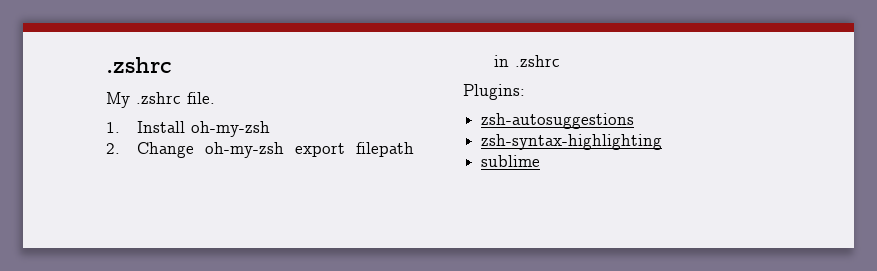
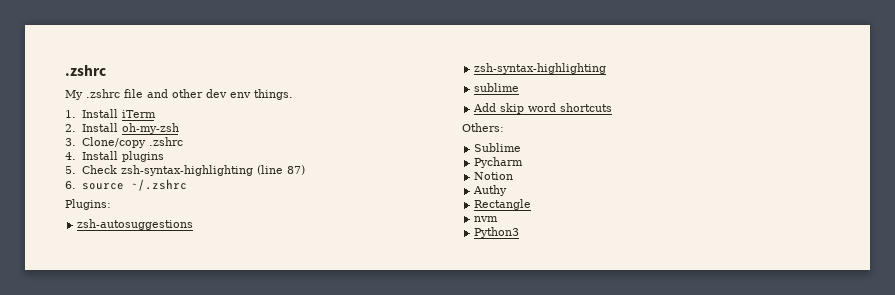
- My .zshrc file.
- 1. Install oh-my-zsh
- 2. Change oh-my-zsh export filepath in .zshrc
+ My .zshrc file and other dev env things.
+ 1. Install iTerm
+ 2. Install oh-my-zsh
+ 3. Clone/copy .zshrc
+ 4. Install plugins
+ 5. Check zsh-syntax-highlighting (line 87)
+ 6. source ~/.zshrc
  Plugins:
  zsh-autosuggestions
  zsh-syntax-highlighting
  sublime
+ Add skip word shortcuts
+ Others:
+ Sublime
+ Pycharm
+ Notion
+ Authy
+ Rectangle
+ nvm
+ Python3

